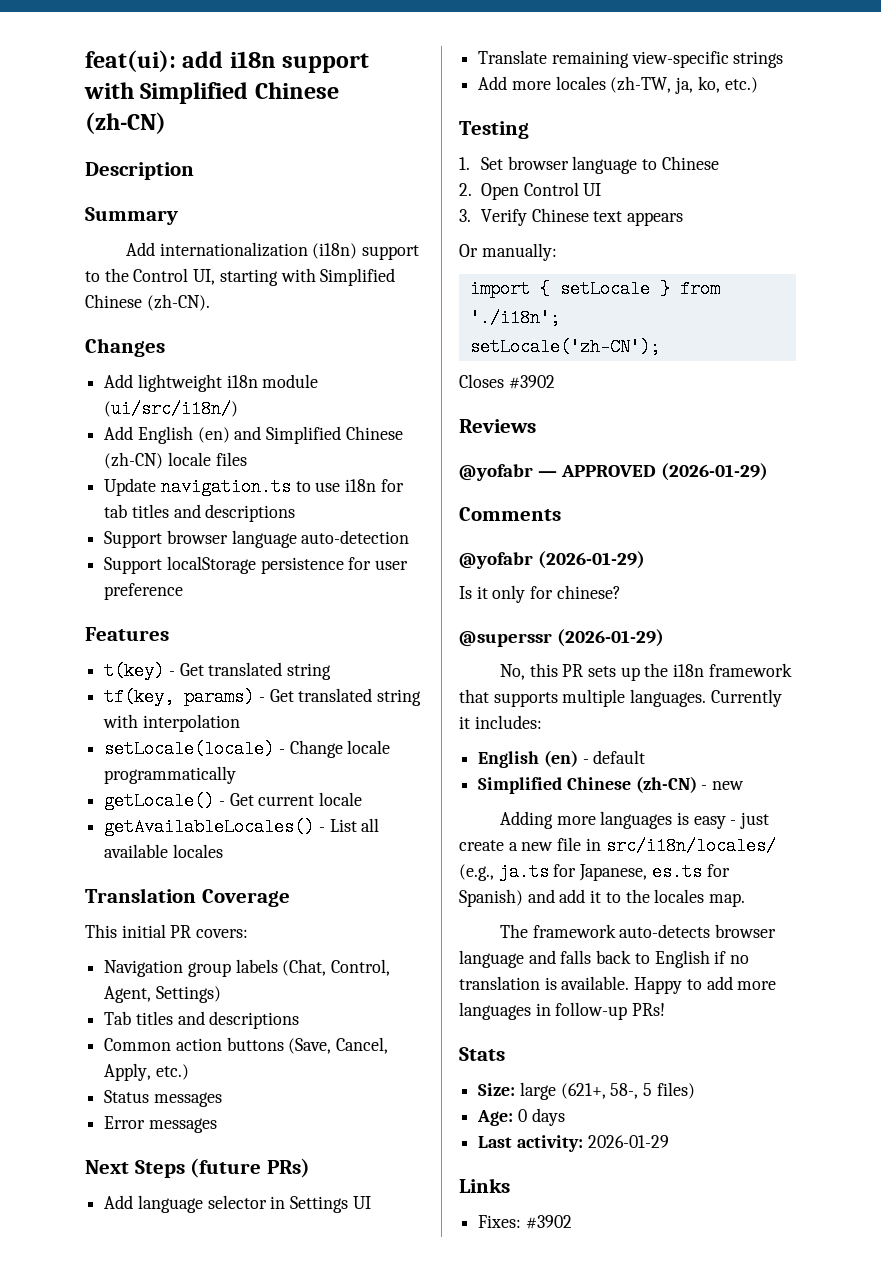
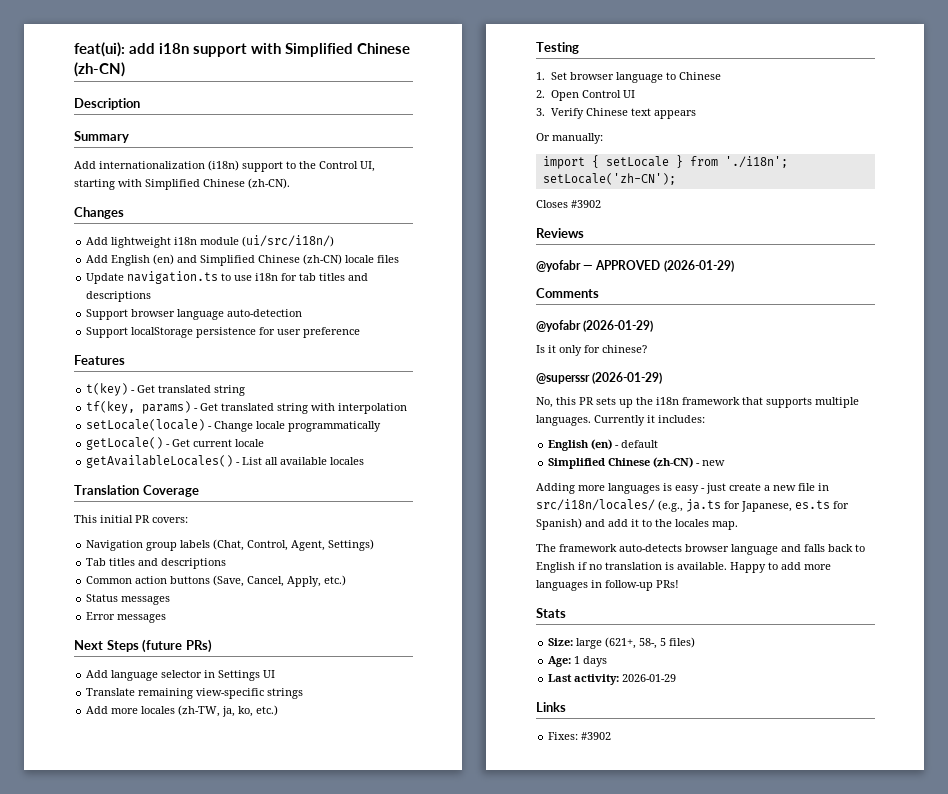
- Age: 0 days
+ Age: 1 days

